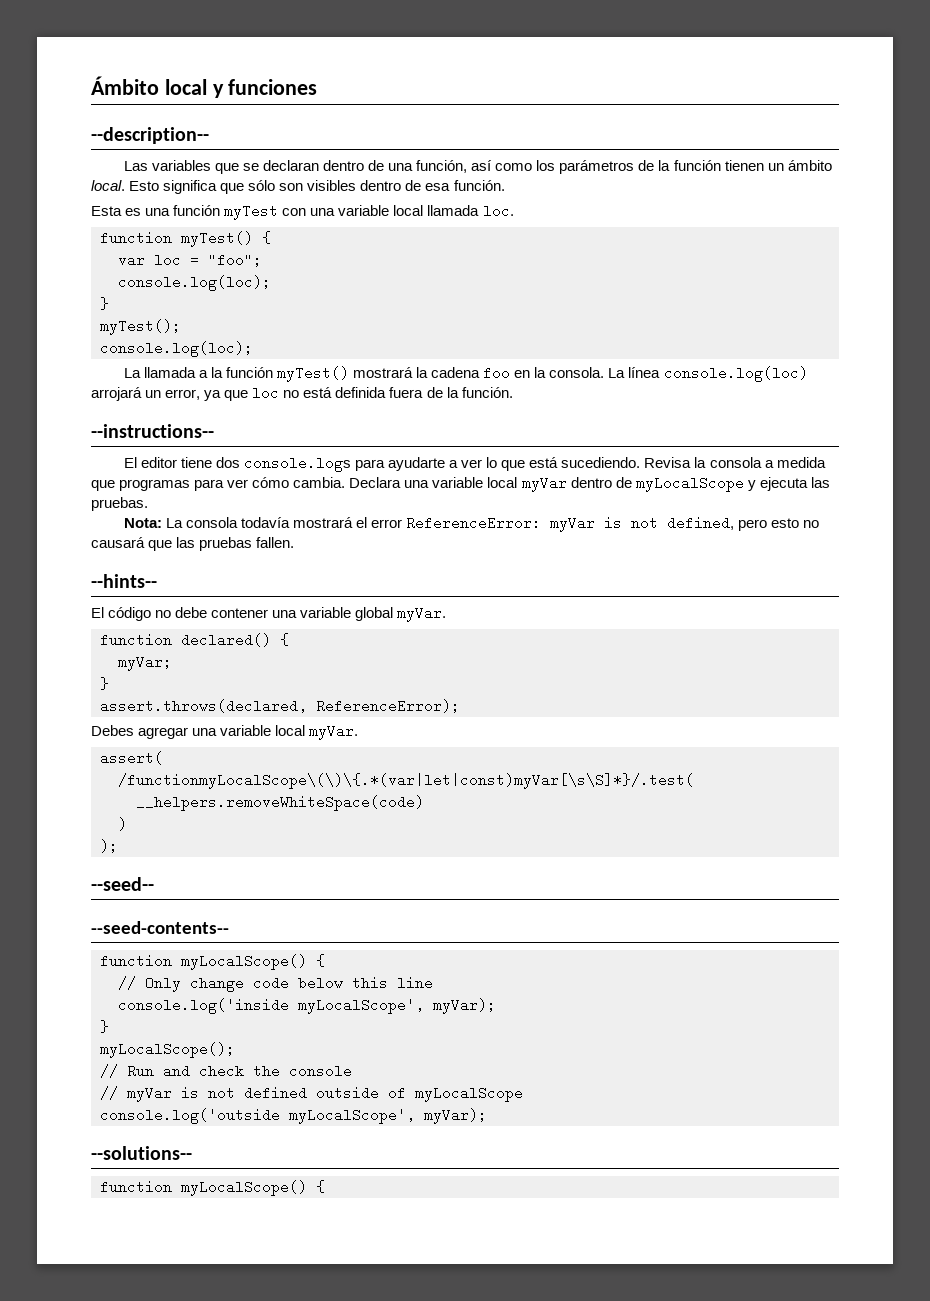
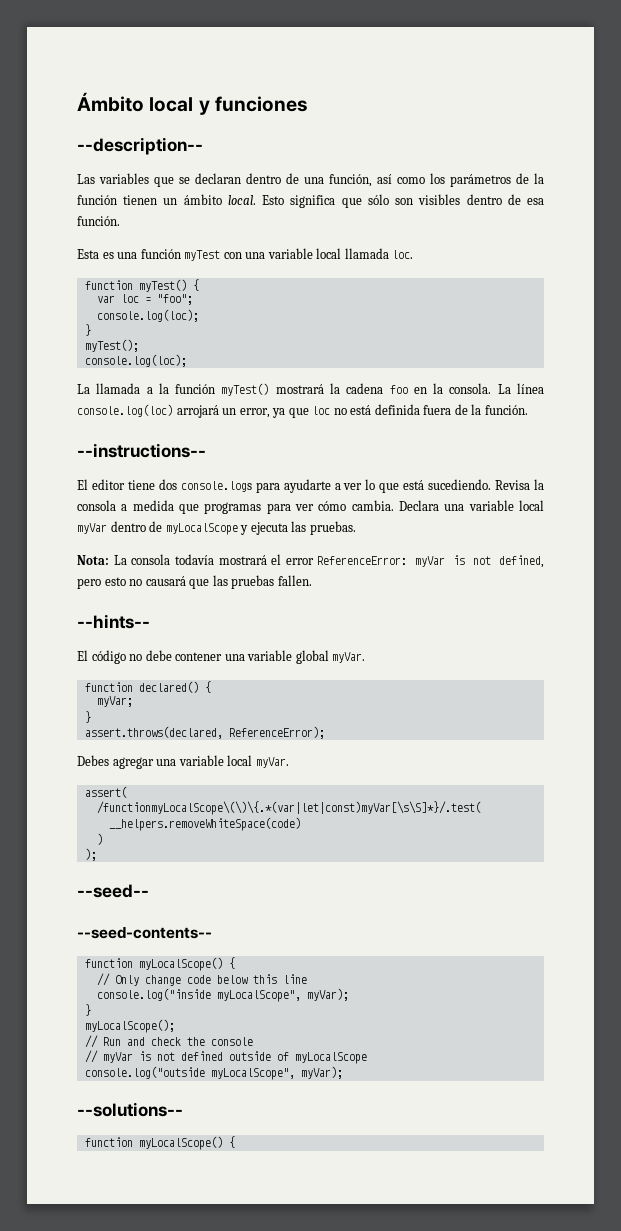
- console.log('inside myLocalScope', myVar);
+ console.log("inside myLocalScope", myVar);
- console.log('outside myLocalScope', myVar);
+ console.log("outside myLocalScope", myVar);

